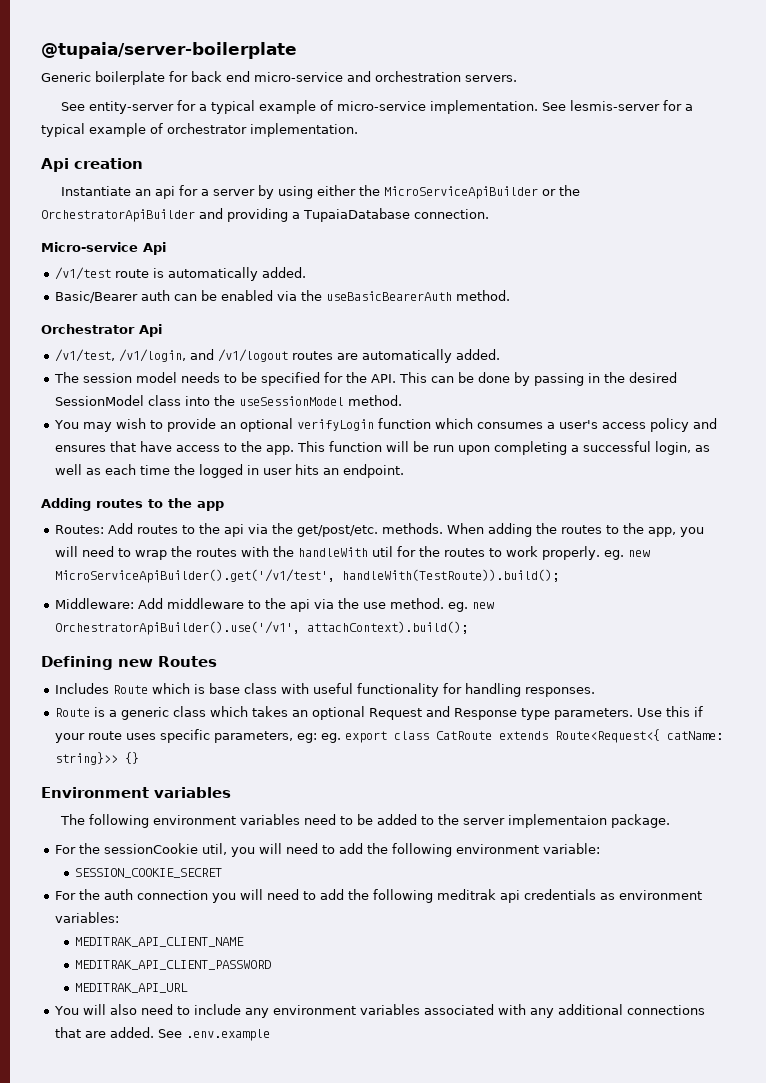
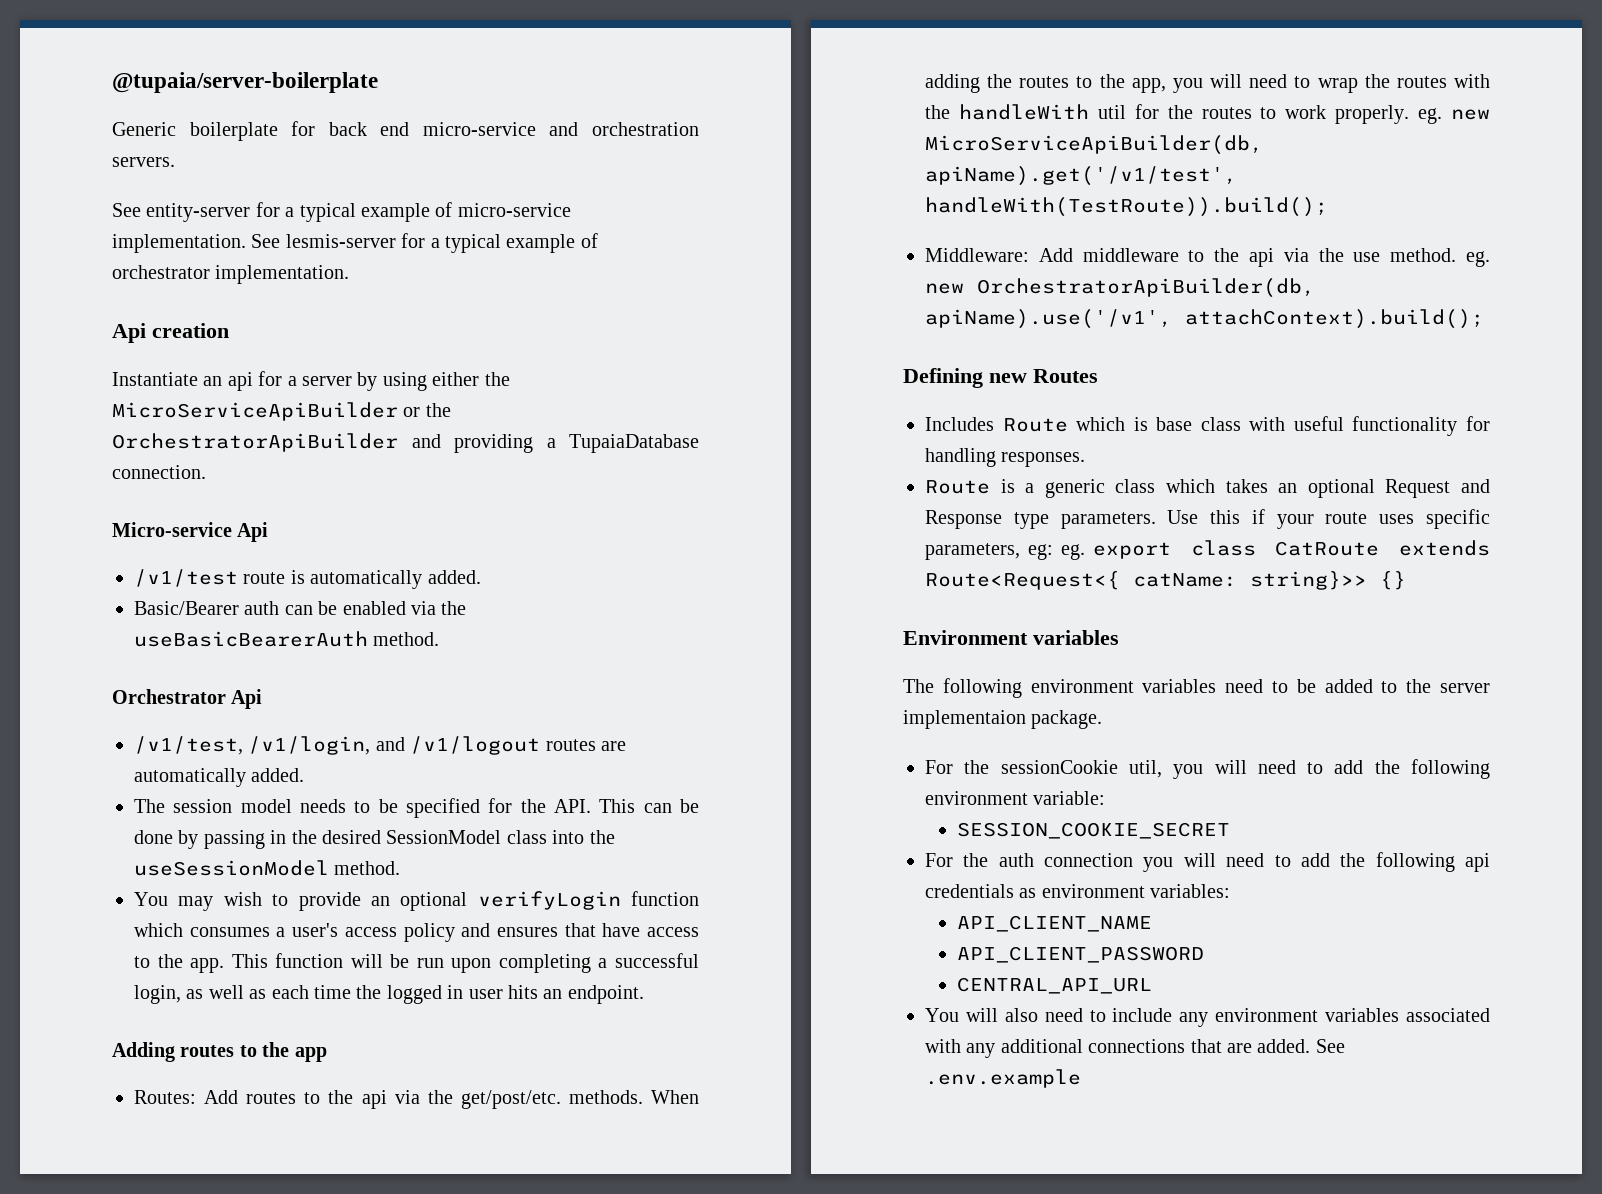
- When adding the routes to the app, you will need to wrap the routes with the handleWith util for the routes to work properly. eg. new MicroServiceApiBuilder().get('/v1/test', handleWith(TestRoute)).build();
+ When adding the routes to the app, you will need to wrap the routes with the handleWith util for the routes to work properly. eg. new MicroServiceApiBuilder(db, apiName).get('/v1/test', handleWith(TestRoute)).build();
- Middleware: Add middleware to the api via the use method. eg. new OrchestratorApiBuilder().use('/v1', attachContext).build();
+ Middleware: Add middleware to the api via the use method. eg. new OrchestratorApiBuilder(db, apiName).use('/v1', attachContext).build();
- For the auth connection you will need to add the following meditrak api credentials as environment variables:
+ For the auth connection you will need to add the following api credentials as environment variables:
- MEDITRAK_API_CLIENT_NAME
- MEDITRAK_API_CLIENT_PASSWORD
- MEDITRAK_API_URL
+ API_CLIENT_NAME
+ API_CLIENT_PASSWORD
+ CENTRAL_API_URL

